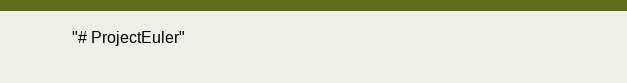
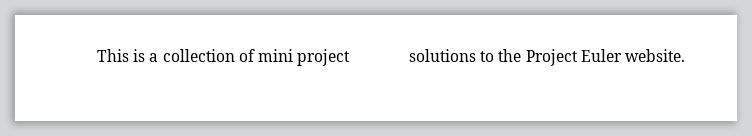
- "# ProjectEuler"
+ This is a collection of mini project solutions to the Project Euler website.

